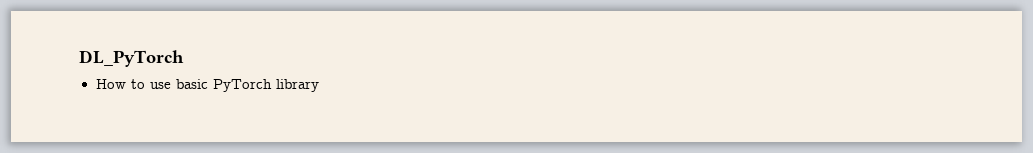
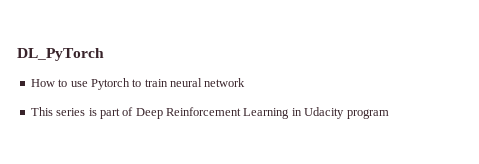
- How to use basic PyTorch library
+ How to use Pytorch to train neural network
+ This series is part of Deep Reinforcement Learning in Udacity program

